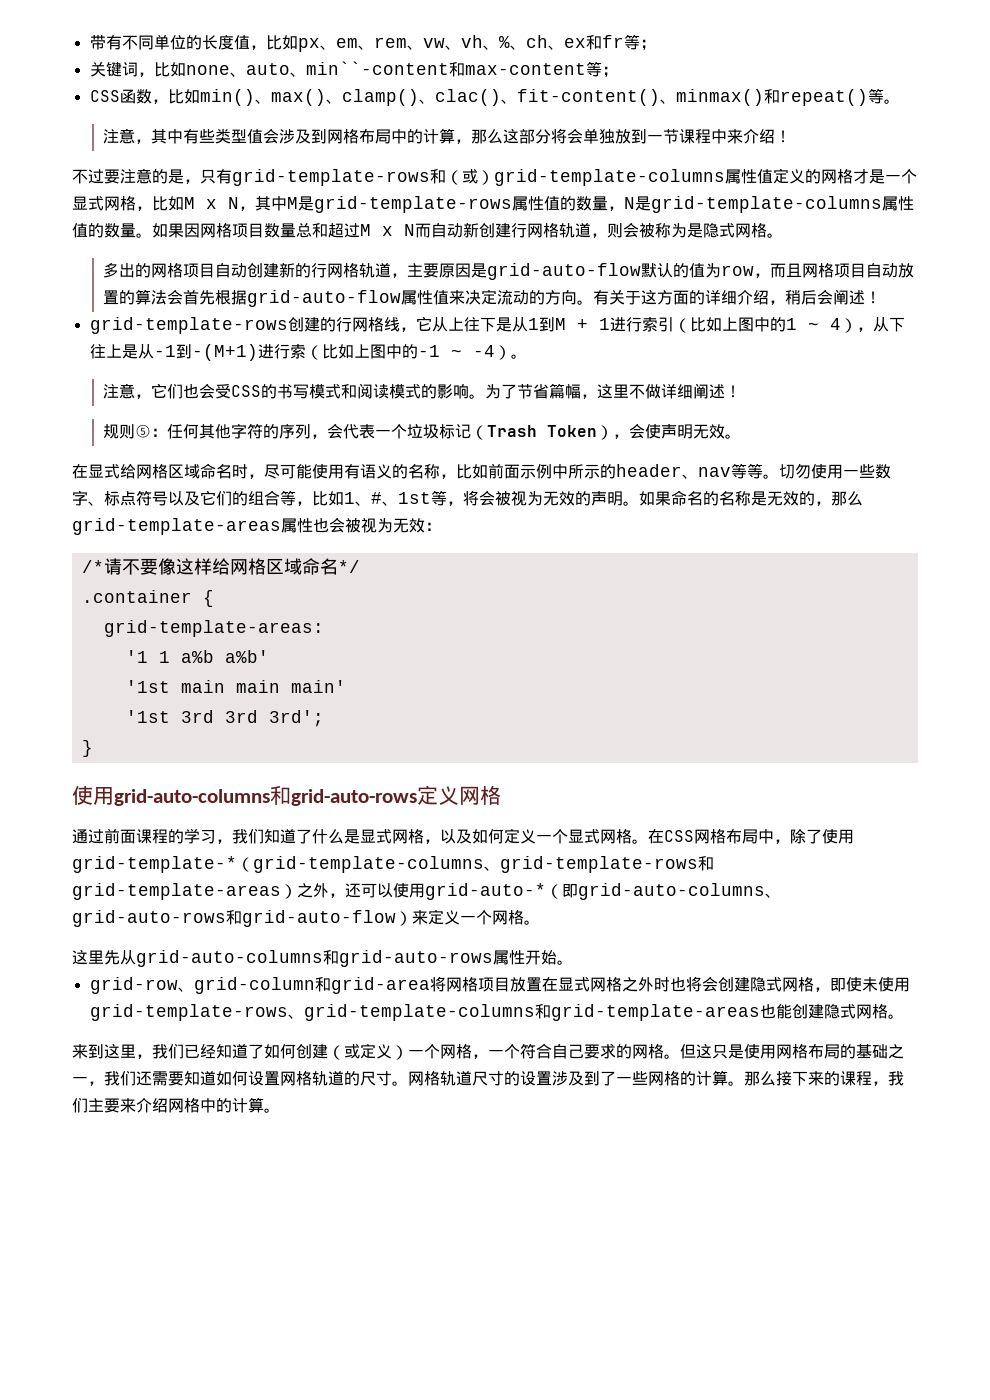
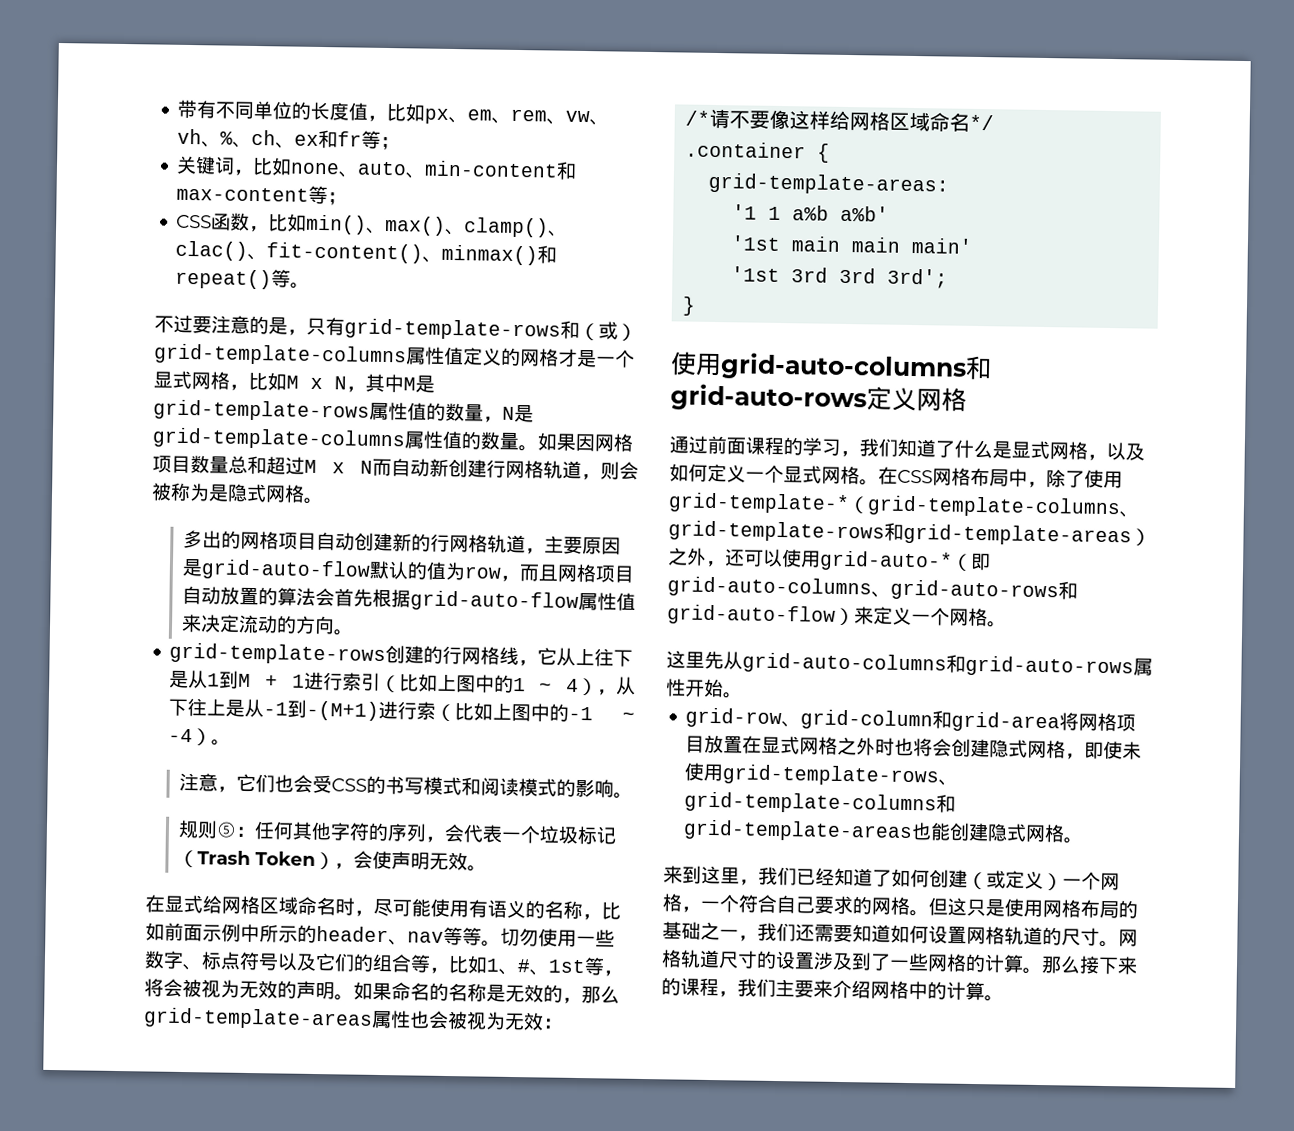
- 关键词，比如none、auto、min``-content和max-content等；
+ 关键词，比如none、auto、min-content和max-content等；
- 注意，其中有些类型值会涉及到网格布局中的计算，那么这部分将会单独放到一节课程中来介绍！
- 有关于这方面的详细介绍，稍后会阐述！
- 为了节省篇幅，这里不做详细阐述！

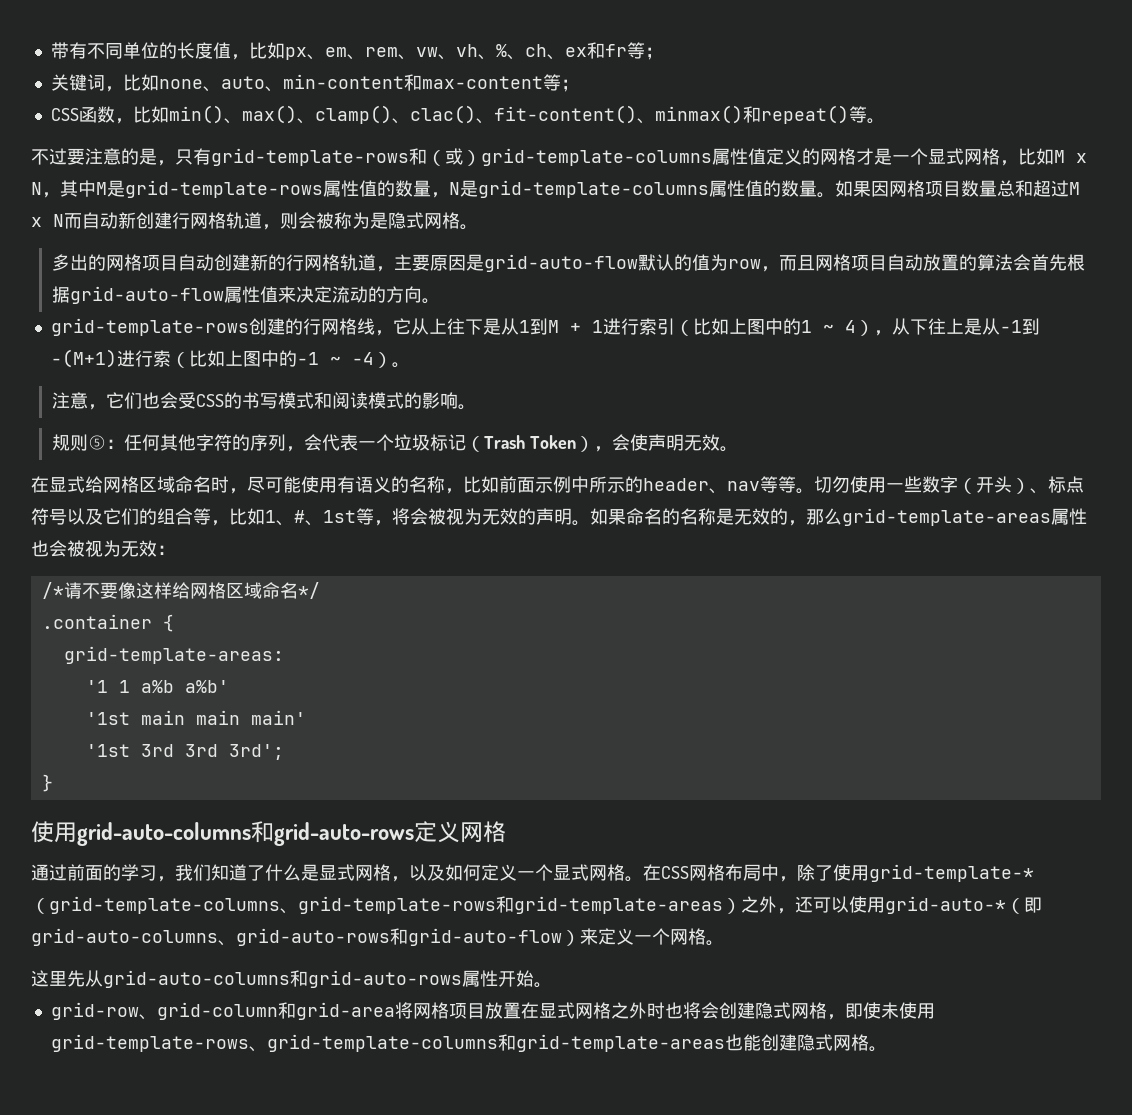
- 切勿使用一些数字、标点符号以及它们的组合等，比如1、#、1st等，将会被视为无效的声明。
+ 切勿使用一些数字（开头）、标点符号以及它们的组合等，比如1、#、1st等，将会被视为无效的声明。
- 通过前面课程的学习，我们知道了什么是显式网格，以及如何定义一个显式网格。
+ 通过前面的学习，我们知道了什么是显式网格，以及如何定义一个显式网格。
- 来到这里，我们已经知道了如何创建（或定义）一个网格，一个符合自己要求的网格。但这只是使用网格布局的基础之一，我们还需要知道如何设置网格轨道的尺寸。网格轨道尺寸的设置涉及到了一些网格的计算。那么接下来的课程，我们主要来介绍网格中的计算。

